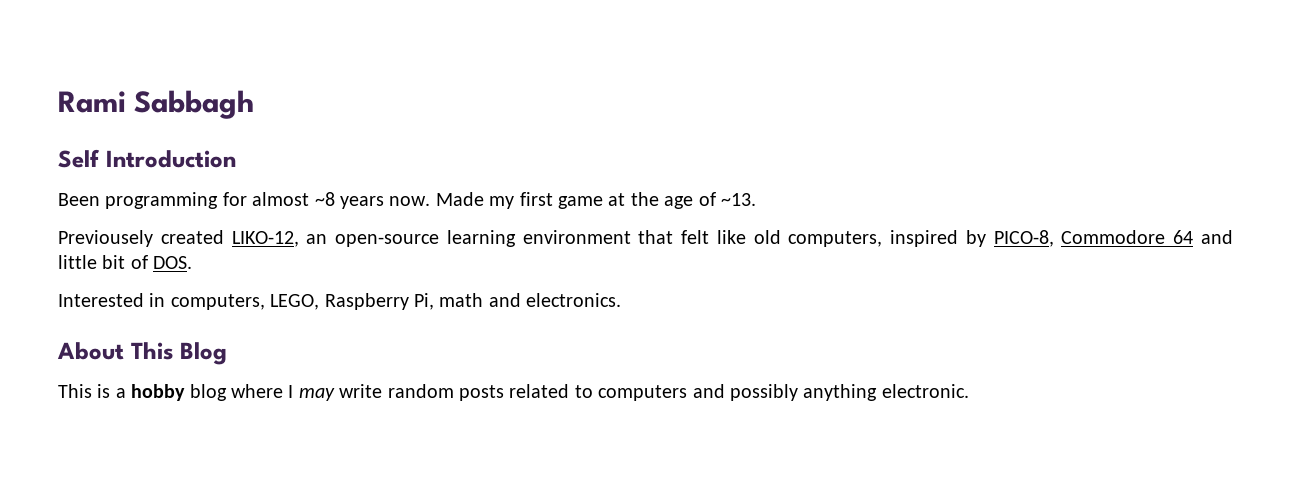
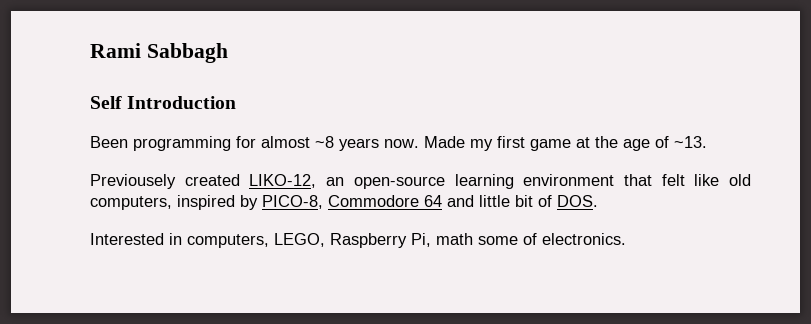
- Interested in computers, LEGO, Raspberry Pi, math and electronics.
+ Interested in computers, LEGO, Raspberry Pi, math some of electronics.
- About This Blog
- This is a hobby blog where I may write random posts related to computers and possibly anything electronic.

